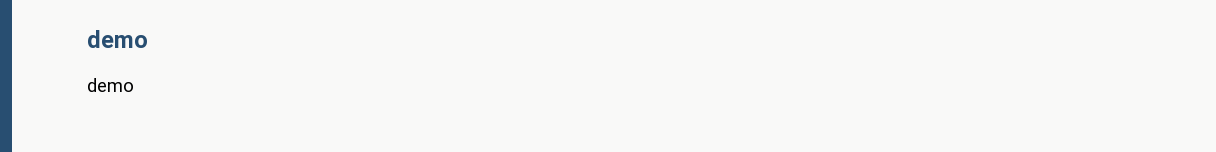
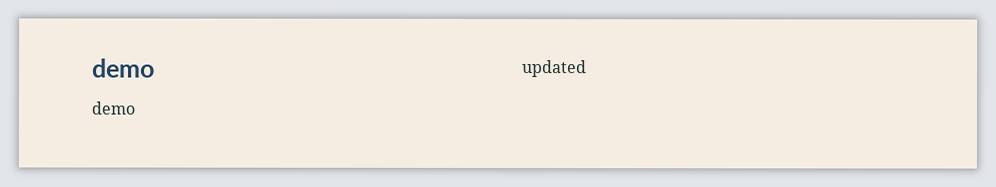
+ updated

